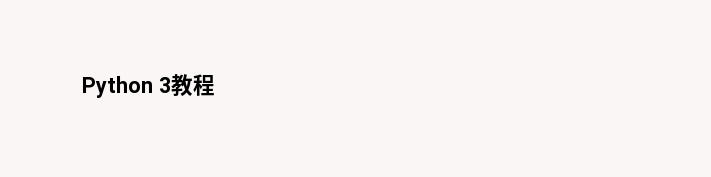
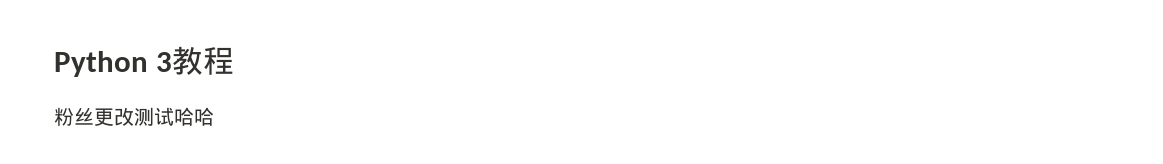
+ 粉丝更改测试哈哈

